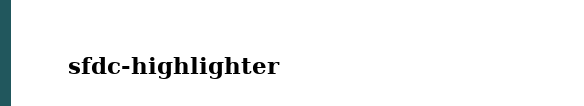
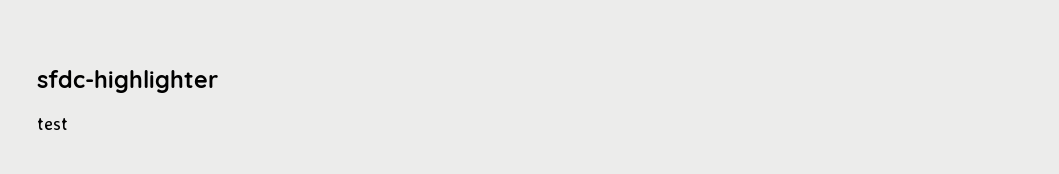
+ test

